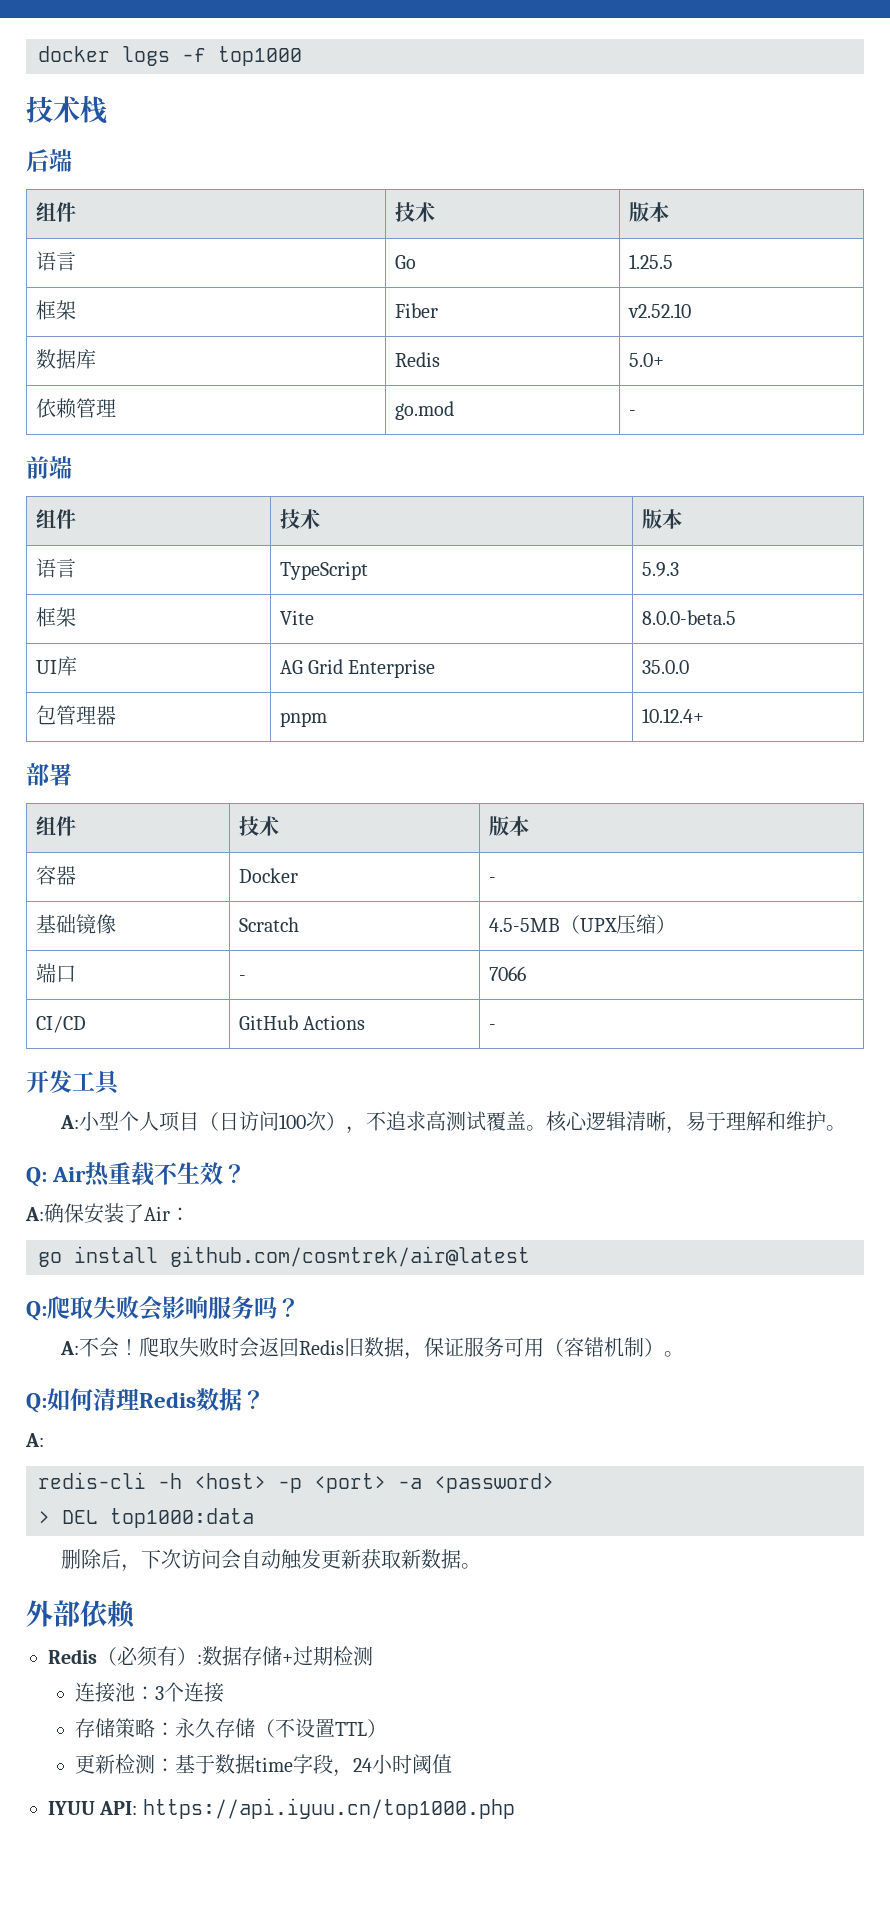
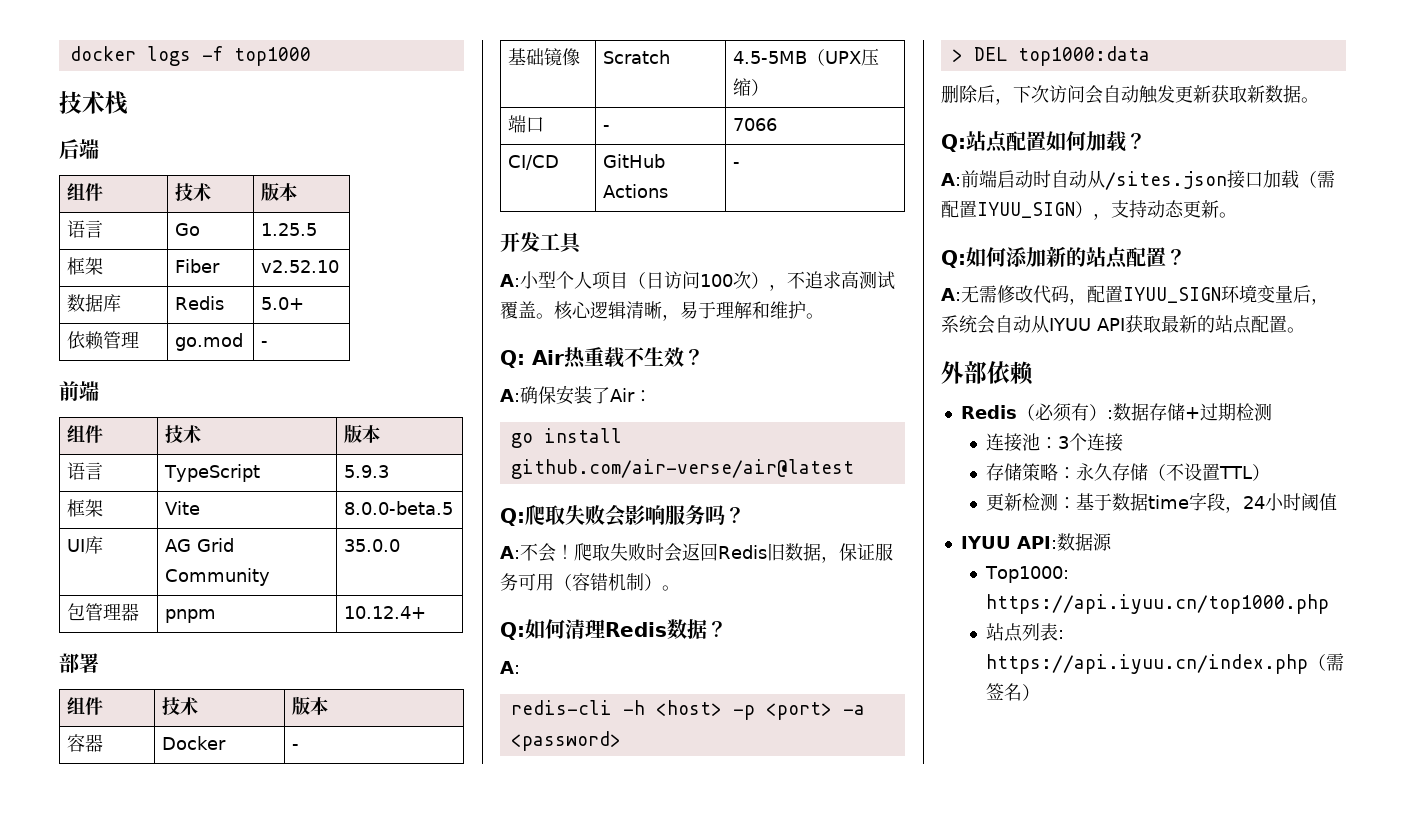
- UI库 | AG Grid Enterprise | 35.0.0
+ UI库 | AG Grid Community | 35.0.0
- go install github.com/cosmtrek/air@latest
+ go install github.com/air-verse/air@latest
+ Q:站点配置如何加载？
+ A:前端启动时自动从/sites.json接口加载（需配置IYUU_SIGN），支持动态更新。
+ Q:如何添加新的站点配置？
+ A:无需修改代码，配置IYUU_SIGN环境变量后，系统会自动从IYUU API获取最新的站点配置。
- IYUU API: https://api.iyuu.cn/top1000.php
+ IYUU API:数据源
+ Top1000: https://api.iyuu.cn/top1000.php
+ 站点列表: https://api.iyuu.cn/index.php（需签名）

